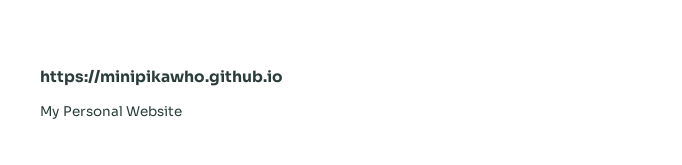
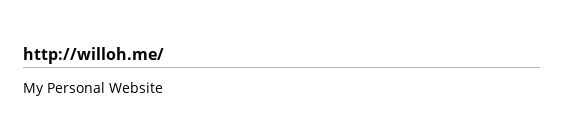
- https://minipikawho.github.io
+ http://willoh.me/

